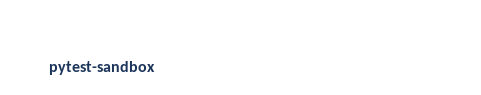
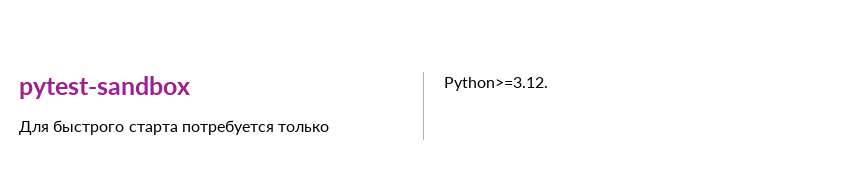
+ Для быстрого старта потребуется только Python>=3.12.

